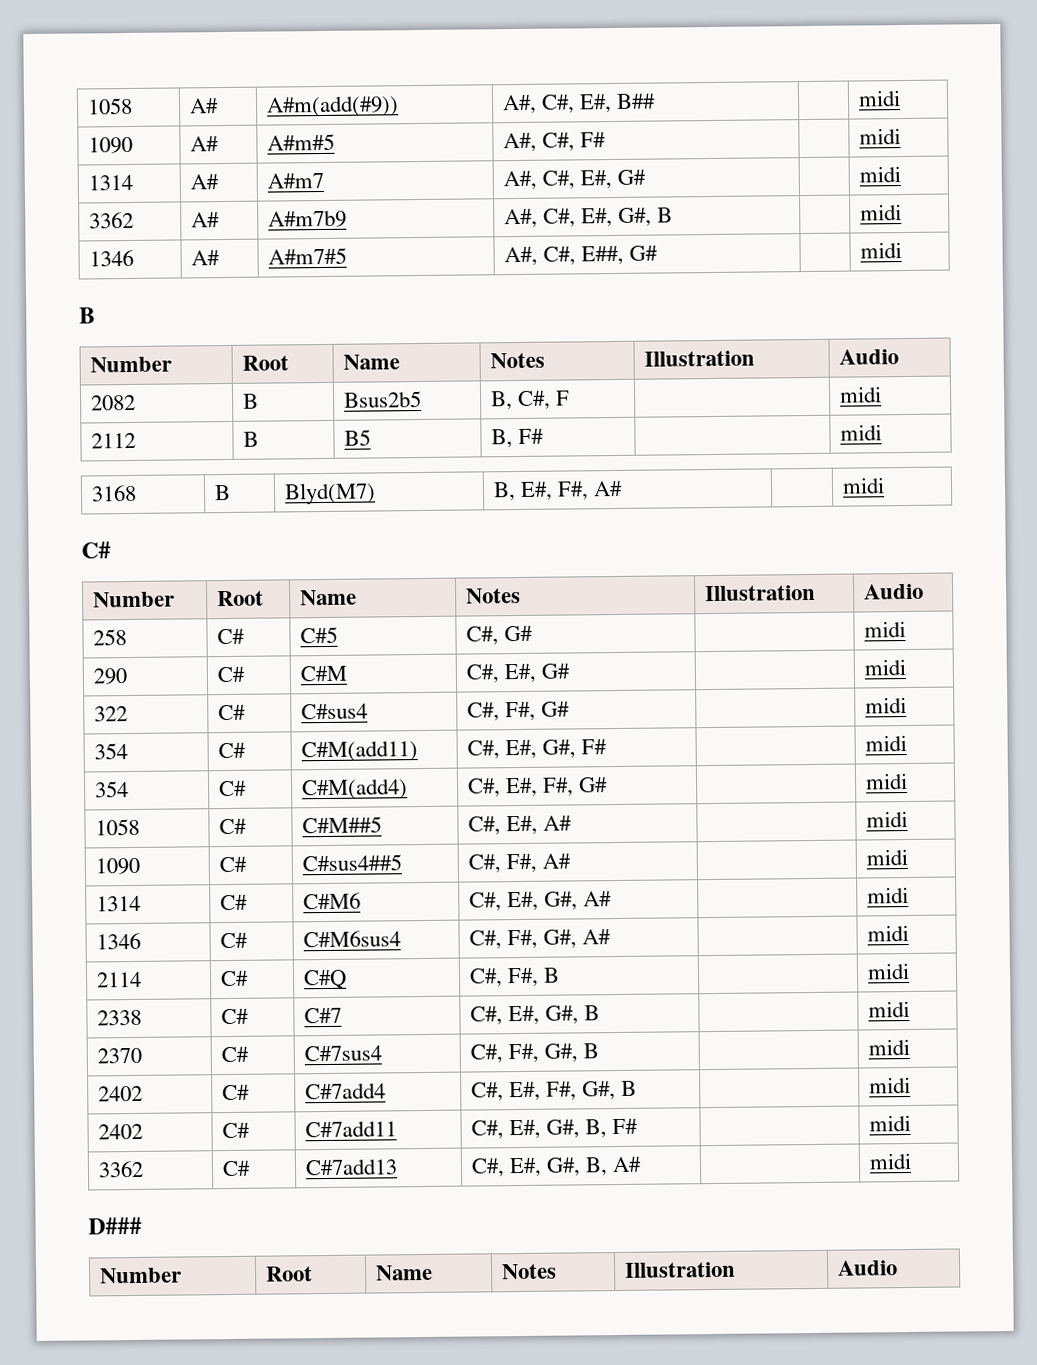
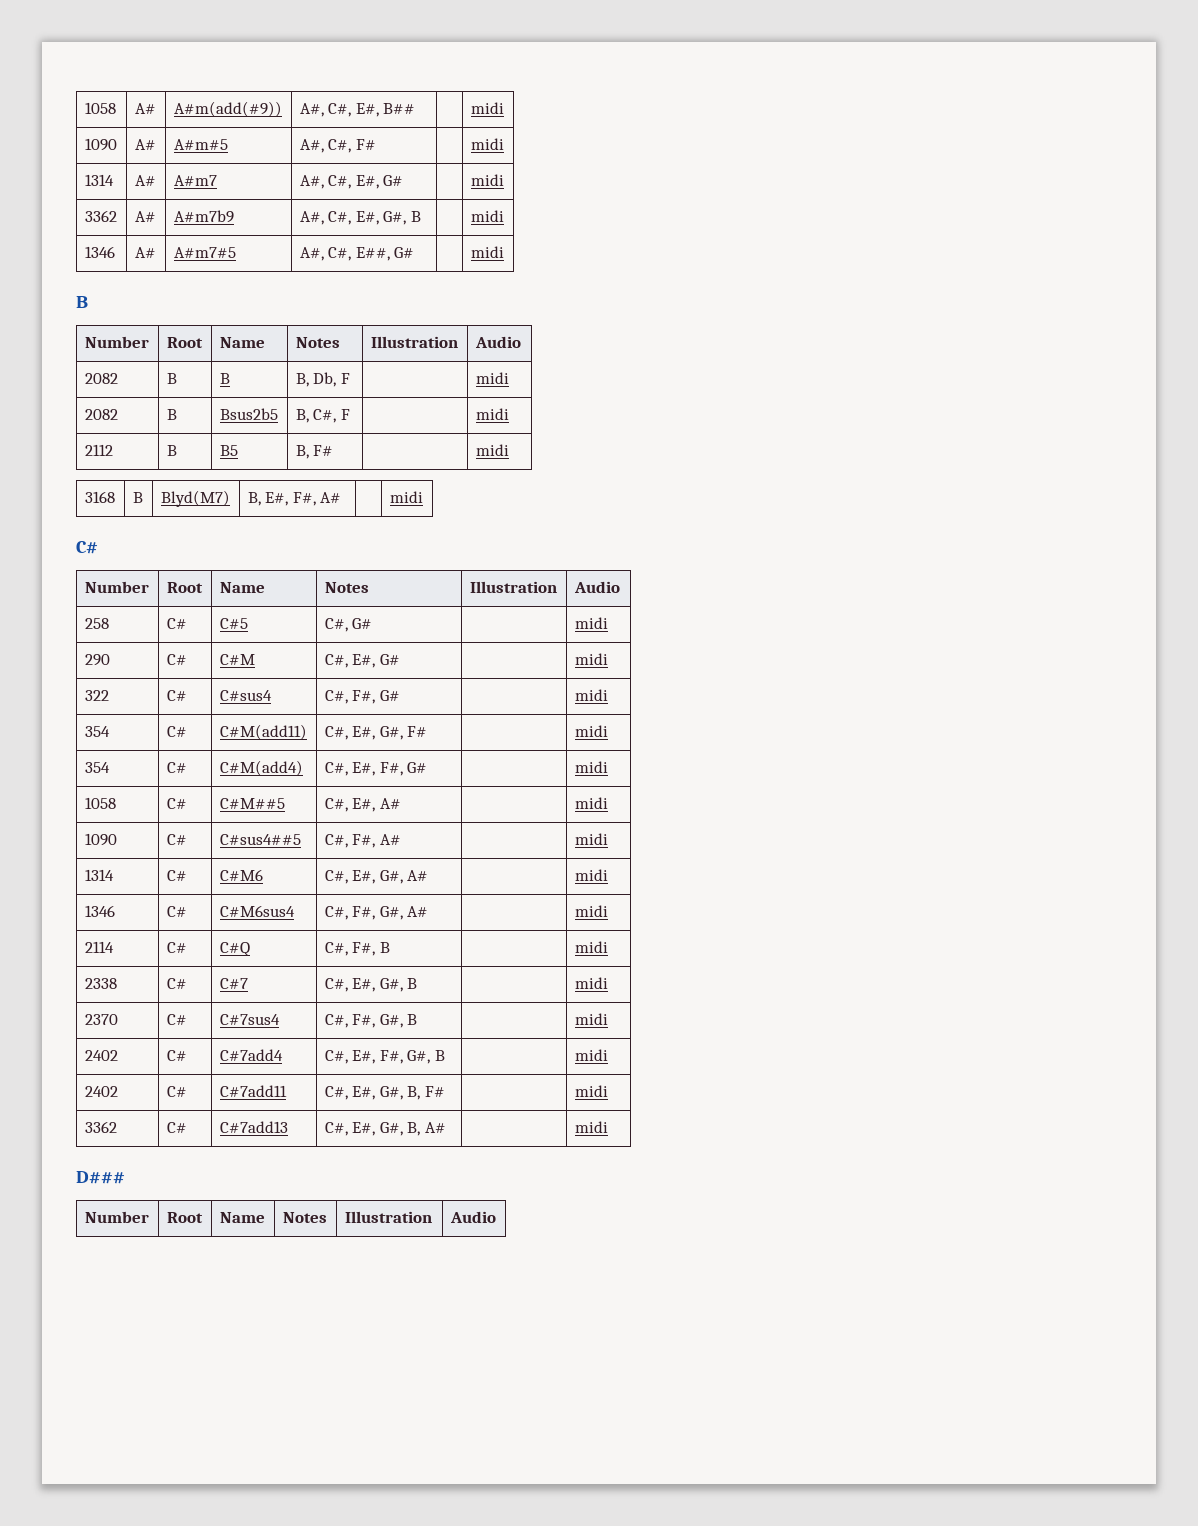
+ 2082 | B | B | B, Db, F | | midi

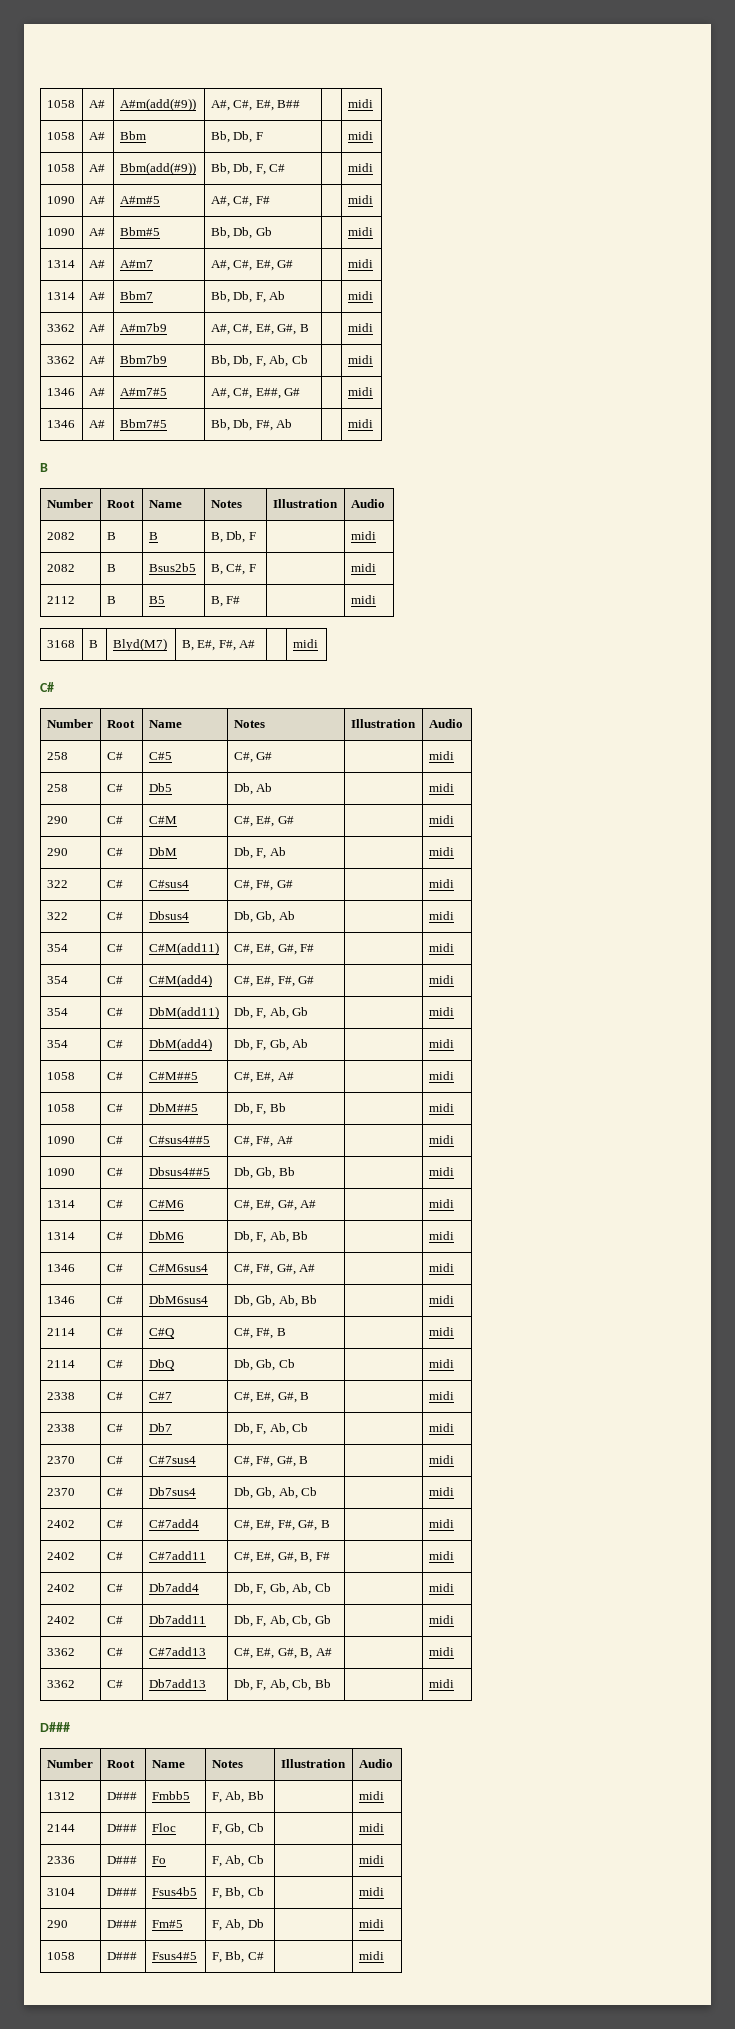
+ 1058 | A# | Bbm | Bb, Db, F | | midi
+ 1058 | A# | Bbm(add(#9)) | Bb, Db, F, C# | | midi
+ 1090 | A# | Bbm#5 | Bb, Db, Gb | | midi
+ 1314 | A# | Bbm7 | Bb, Db, F, Ab | | midi
+ 3362 | A# | Bbm7b9 | Bb, Db, F, Ab, Cb | | midi
+ 1346 | A# | Bbm7#5 | Bb, Db, F#, Ab | | midi
+ 258 | C# | Db5 | Db, Ab | | midi
+ 290 | C# | DbM | Db, F, Ab | | midi
+ 322 | C# | Dbsus4 | Db, Gb, Ab | | midi
+ 354 | C# | DbM(add11) | Db, F, Ab, Gb | | midi
+ 354 | C# | DbM(add4) | Db, F, Gb, Ab | | midi
+ 1058 | C# | DbM##5 | Db, F, Bb | | midi
+ 1090 | C# | Dbsus4##5 | Db, Gb, Bb | | midi
+ 1314 | C# | DbM6 | Db, F, Ab, Bb | | midi
+ 1346 | C# | DbM6sus4 | Db, Gb, Ab, Bb | | midi
+ 2114 | C# | DbQ | Db, Gb, Cb | | midi
+ 2338 | C# | Db7 | Db, F, Ab, Cb | | midi
+ 2370 | C# | Db7sus4 | Db, Gb, Ab, Cb | | midi
+ 2402 | C# | Db7add4 | Db, F, Gb, Ab, Cb | | midi
+ 2402 | C# | Db7add11 | Db, F, Ab, Cb, Gb | | midi
+ 3362 | C# | Db7add13 | Db, F, Ab, Cb, Bb | | midi
+ 1312 | D### | Fmbb5 | F, Ab, Bb | | midi
+ 2144 | D### | Floc | F, Gb, Cb | | midi
+ 2336 | D### | Fo | F, Ab, Cb | | midi
+ 3104 | D### | Fsus4b5 | F, Bb, Cb | | midi
+ 290 | D### | Fm#5 | F, Ab, Db | | midi
+ 1058 | D### | Fsus4#5 | F, Bb, C# | | midi

